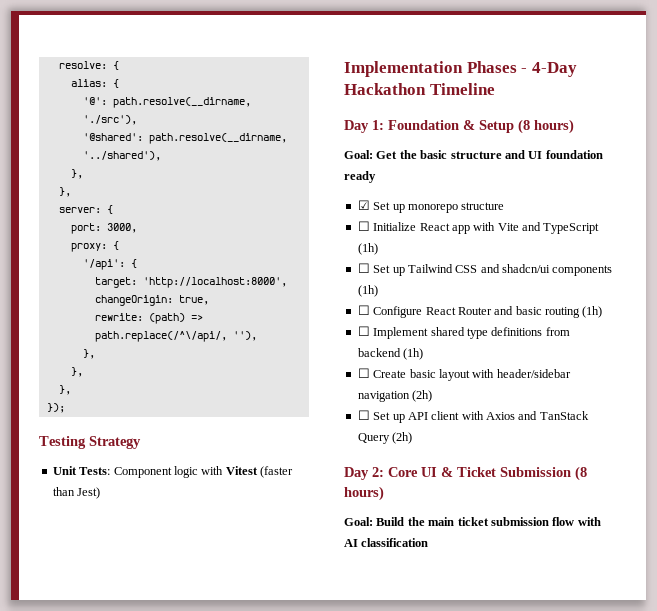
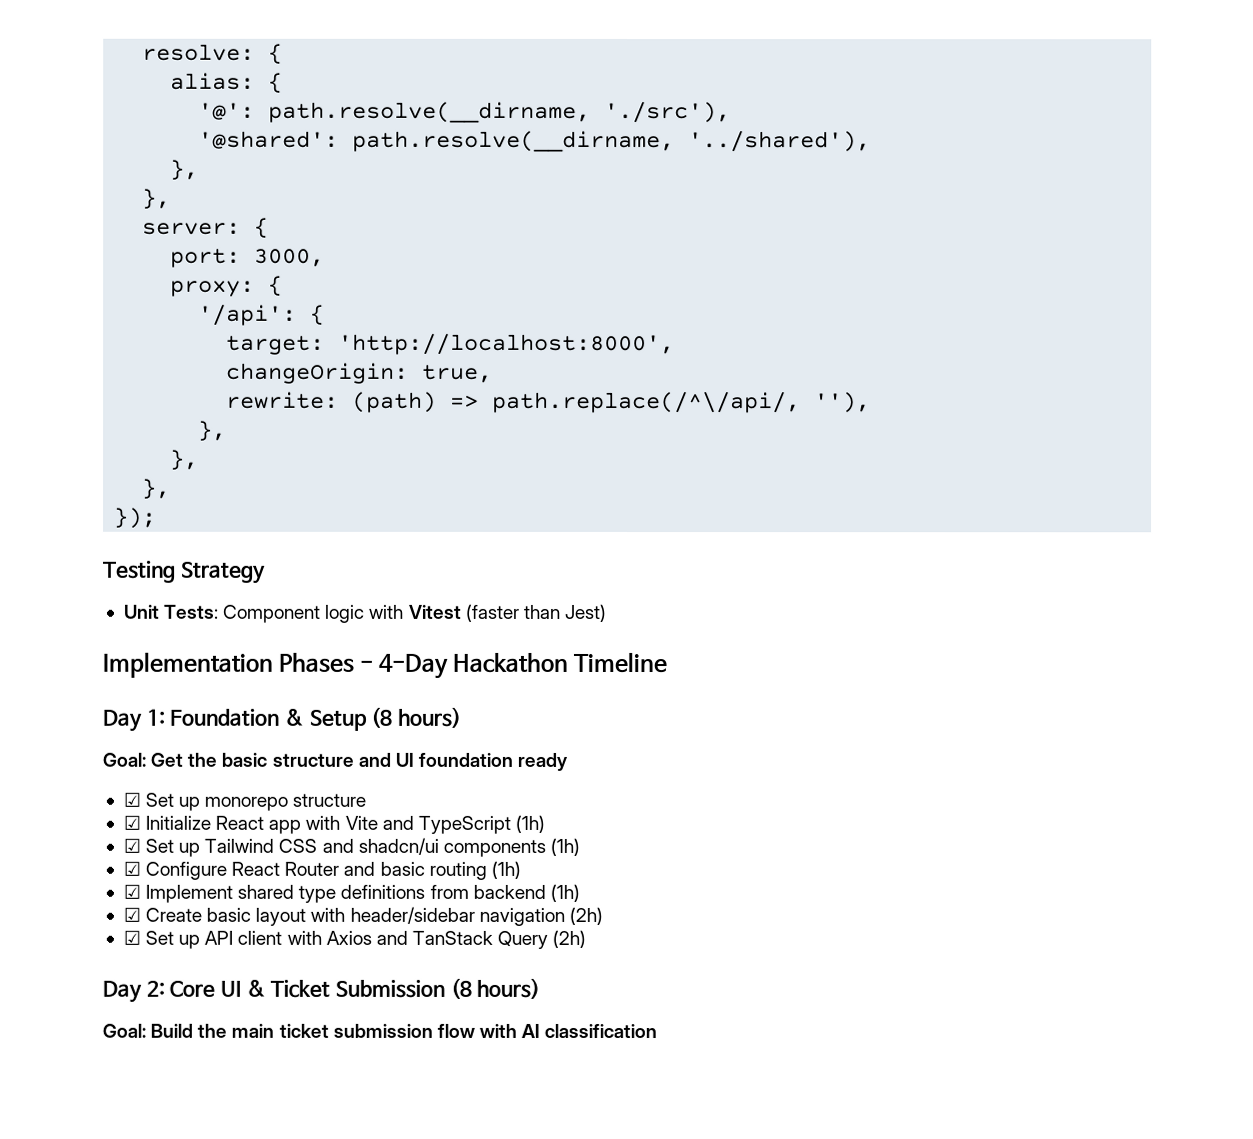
- ☐ Initialize React app with Vite and TypeScript (1h)
+ ☑ Initialize React app with Vite and TypeScript (1h)
- ☐ Set up Tailwind CSS and shadcn/ui components (1h)
+ ☑ Set up Tailwind CSS and shadcn/ui components (1h)
- ☐ Configure React Router and basic routing (1h)
+ ☑ Configure React Router and basic routing (1h)
- ☐ Implement shared type definitions from backend (1h)
+ ☑ Implement shared type definitions from backend (1h)
- ☐ Create basic layout with header/sidebar navigation (2h)
+ ☑ Create basic layout with header/sidebar navigation (2h)
- ☐ Set up API client with Axios and TanStack Query (2h)
+ ☑ Set up API client with Axios and TanStack Query (2h)

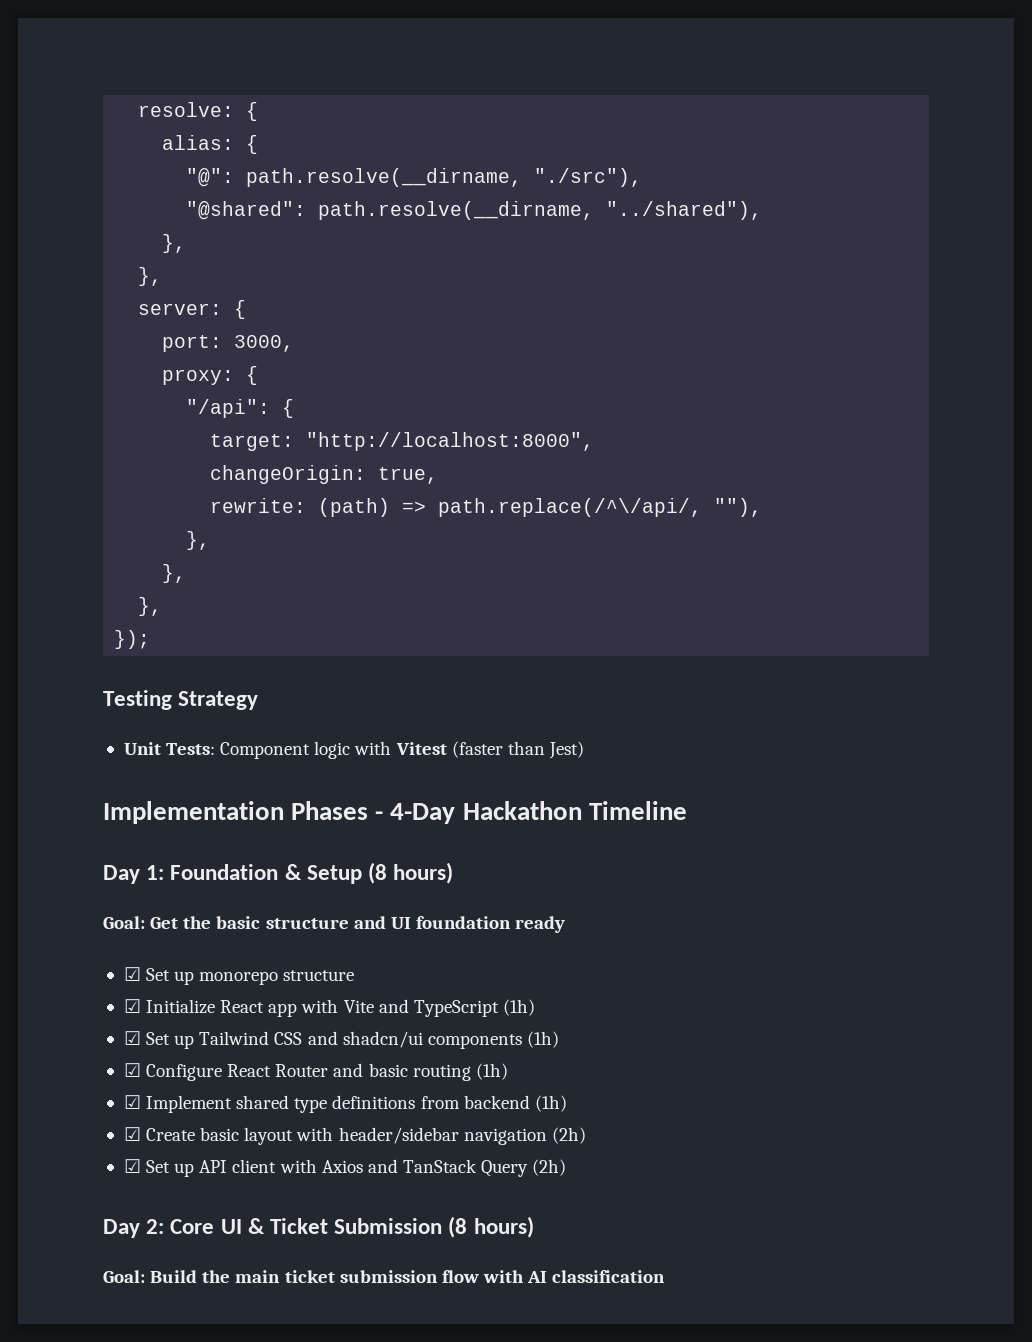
- '@': path.resolve(__dirname, './src'),
- '@shared': path.resolve(__dirname, '../shared'),
+ "@": path.resolve(__dirname, "./src"),
+ "@shared": path.resolve(__dirname, "../shared"),
- '/api': {
+ "/api": {
- target: 'http://localhost:8000',
+ target: "http://localhost:8000",
- rewrite: (path) => path.replace(/^\/api/, ''),
+ rewrite: (path) => path.replace(/^\/api/, ""),

